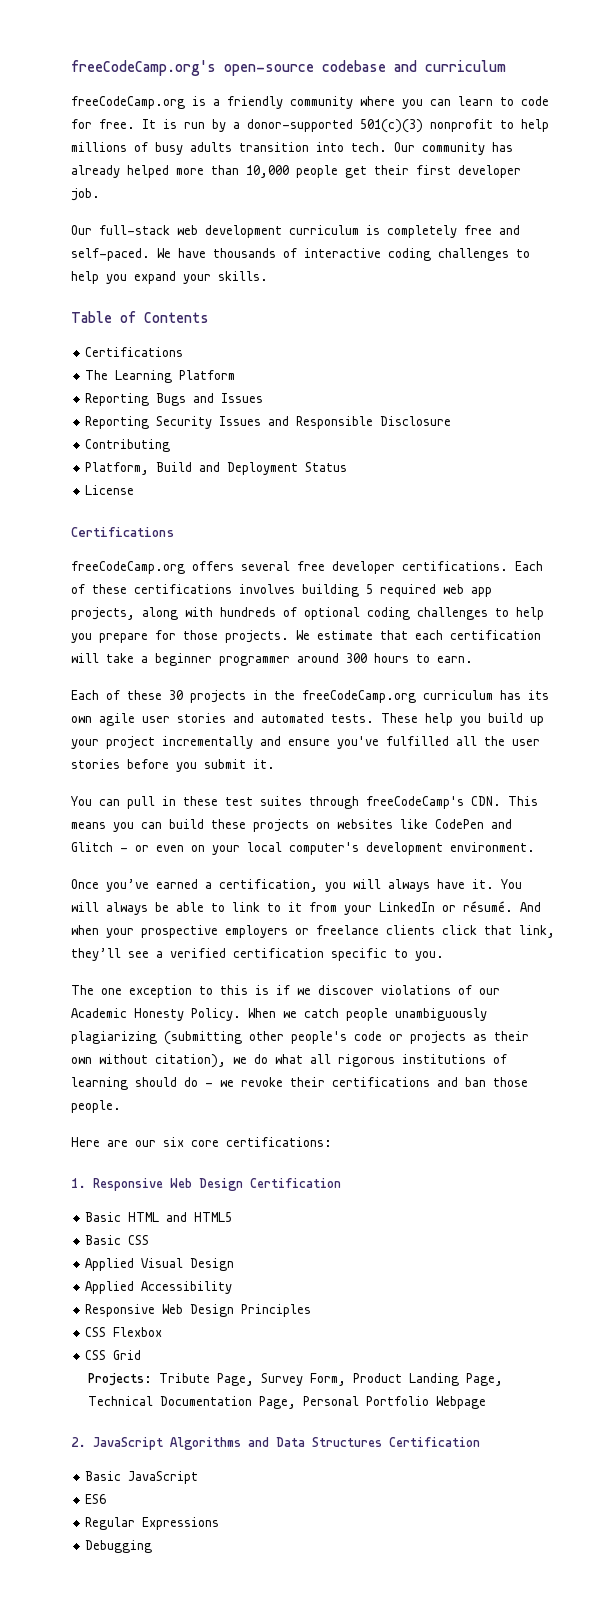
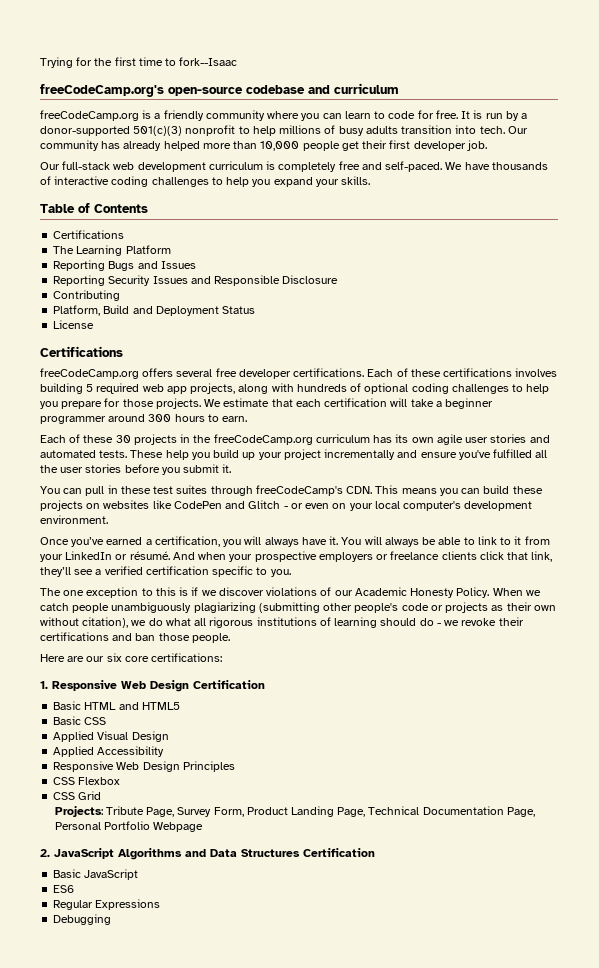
+ Trying for the first time to fork--Isaac

